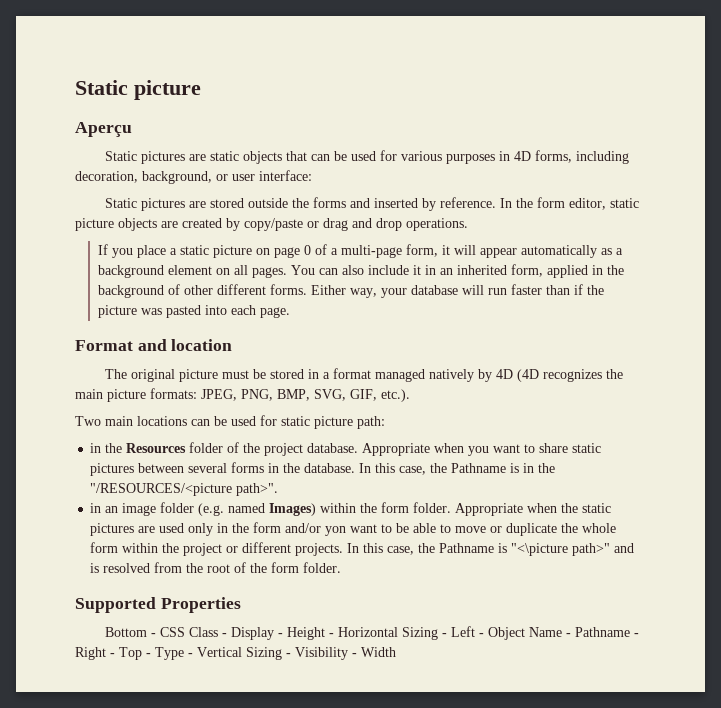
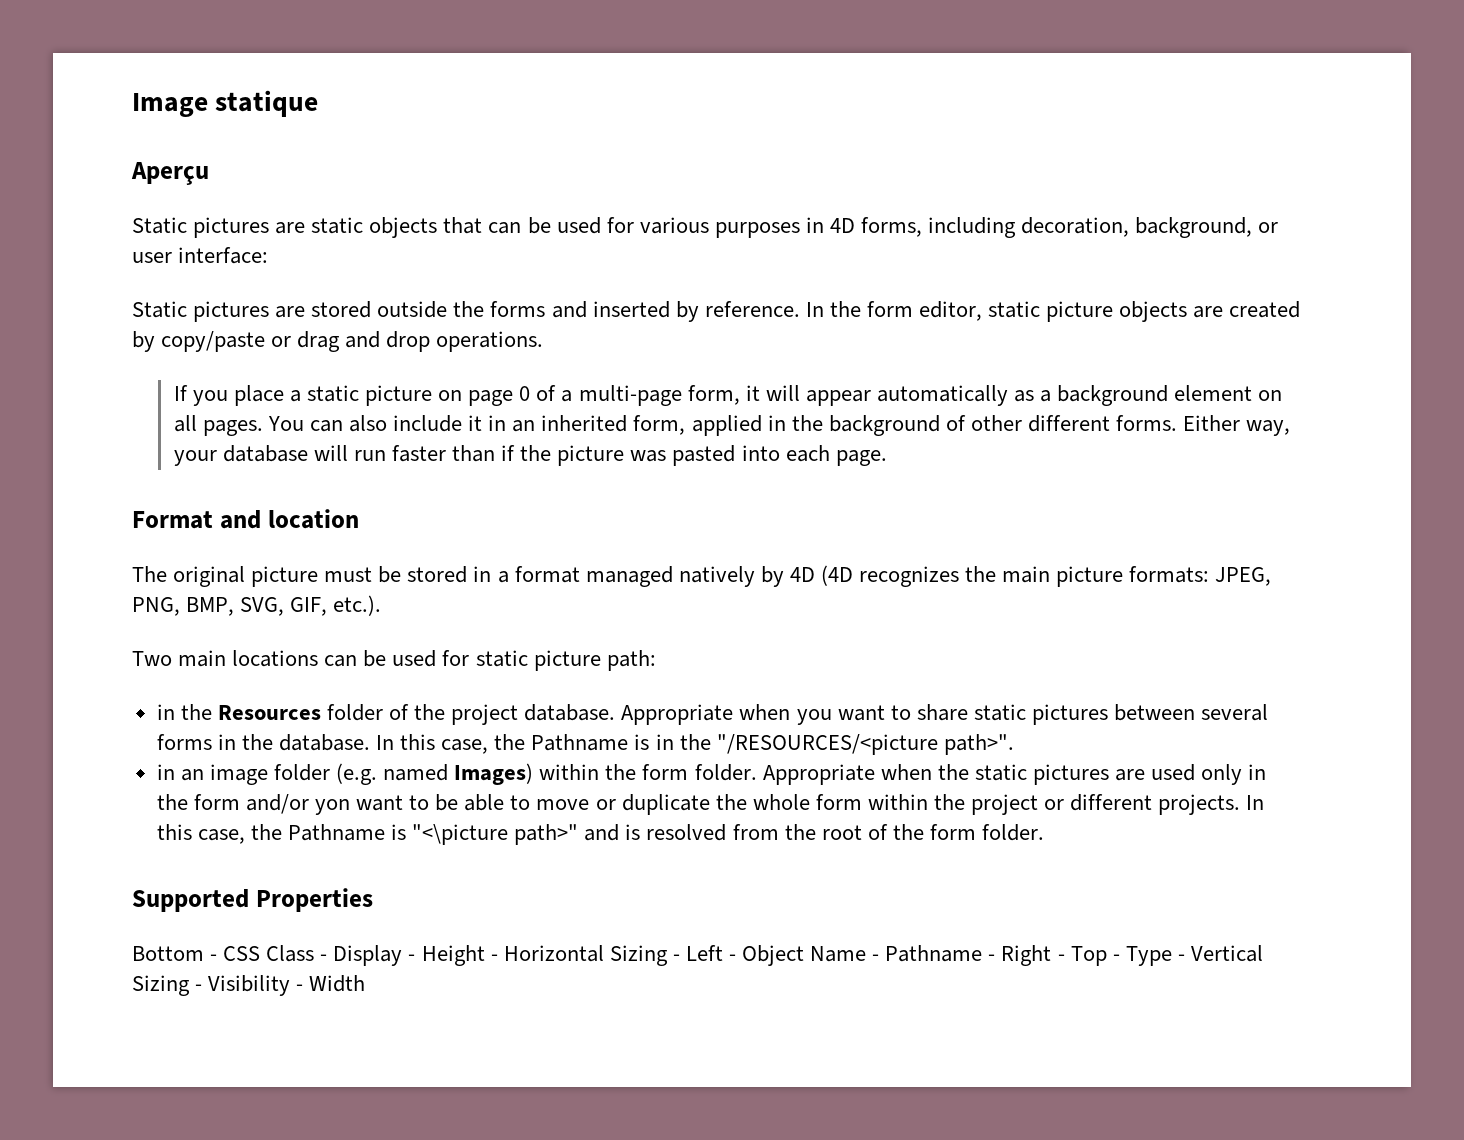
- Static picture
+ Image statique

